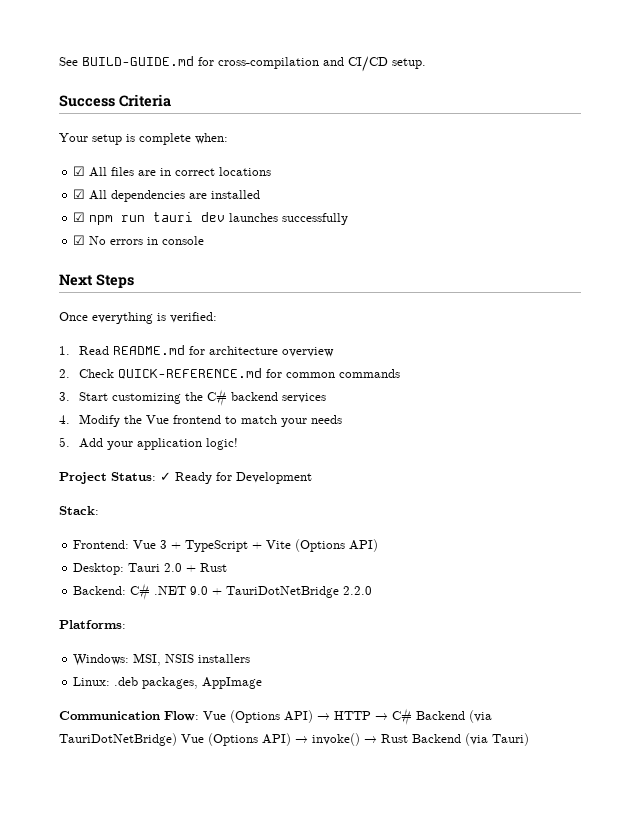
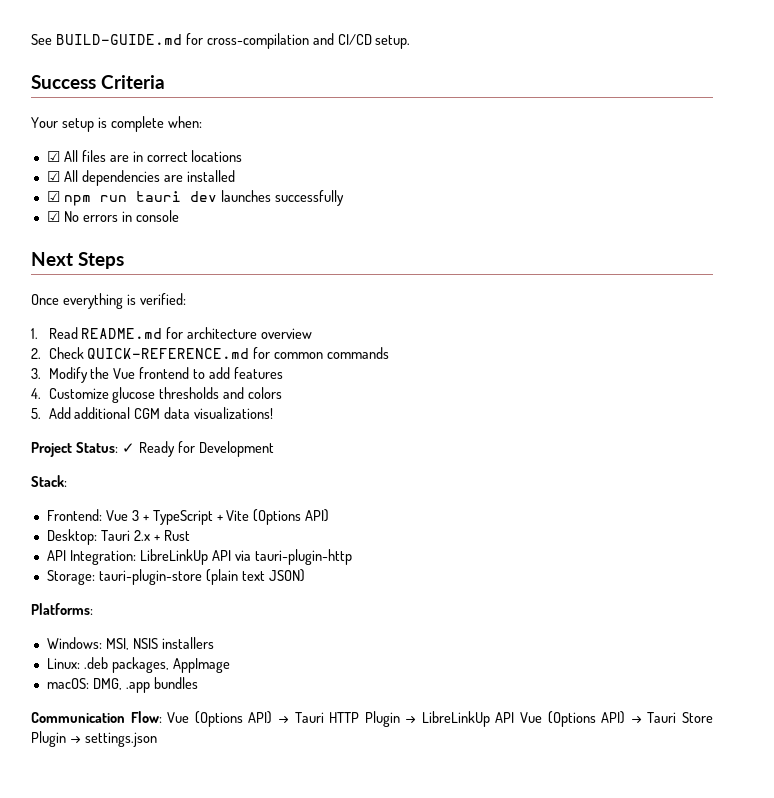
- 3. Start customizing the C# backend services
- 4. Modify the Vue frontend to match your needs
- 5. Add your application logic!
+ 3. Modify the Vue frontend to add features
+ 4. Customize glucose thresholds and colors
+ 5. Add additional CGM data visualizations!
- Desktop: Tauri 2.0 + Rust
+ Desktop: Tauri 2.x + Rust
- Backend: C# .NET 9.0 + TauriDotNetBridge 2.2.0
+ API Integration: LibreLinkUp API via tauri-plugin-http
+ Storage: tauri-plugin-store (plain text JSON)
+ macOS: DMG, .app bundles
- Communication Flow: Vue (Options API) → HTTP → C# Backend (via TauriDotNetBridge) Vue (Options API) → invoke() → Rust Backend (via Tauri)
+ Communication Flow: Vue (Options API) → Tauri HTTP Plugin → LibreLinkUp API Vue (Options API) → Tauri Store Plugin → settings.json

